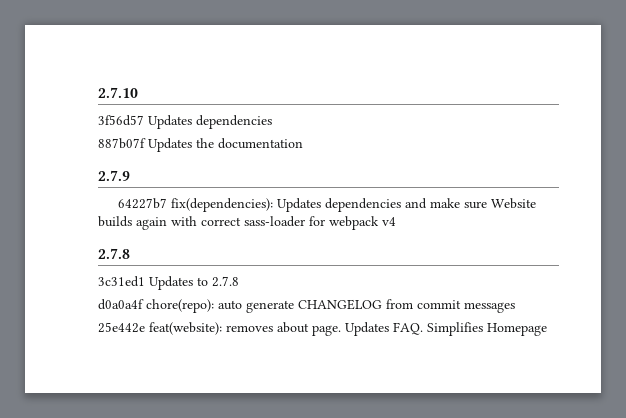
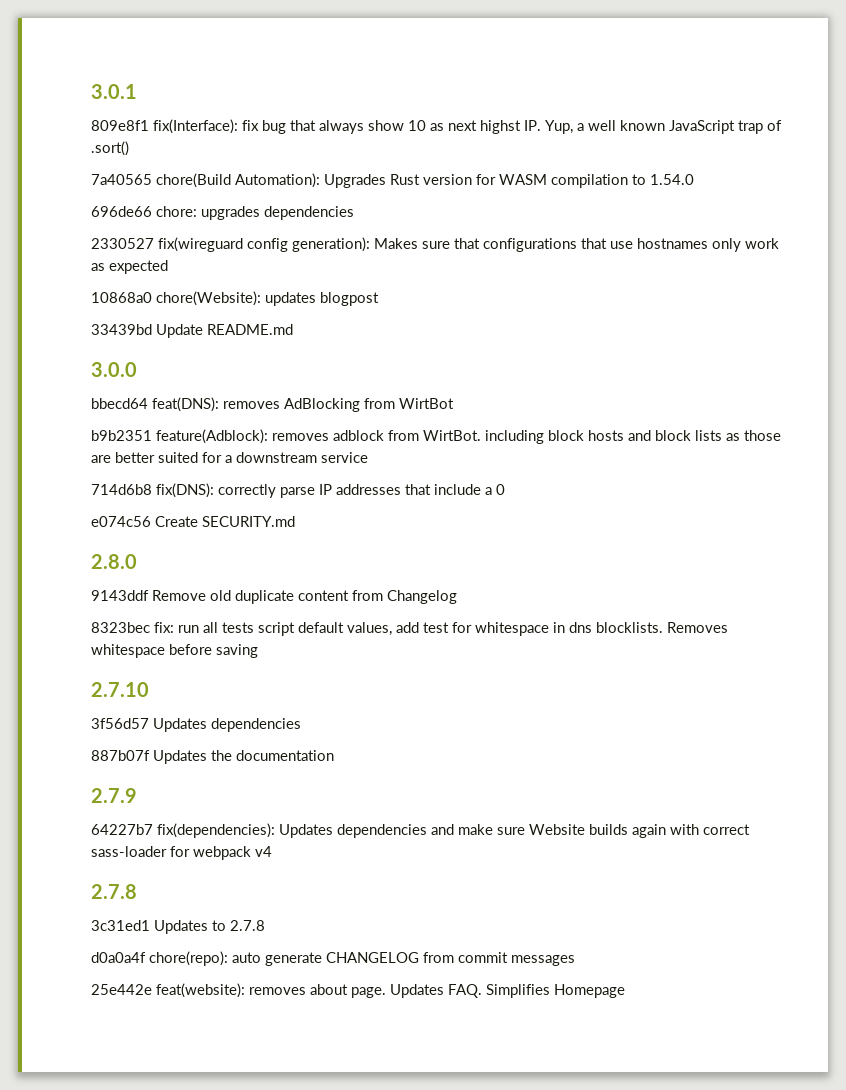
+ 3.0.1
+ 809e8f1 fix(Interface): fix bug that always show 10 as next highst IP. Yup, a well known JavaScript trap of .sort()
+ 7a40565 chore(Build Automation): Upgrades Rust version for WASM compilation to 1.54.0
+ 696de66 chore: upgrades dependencies
+ 2330527 fix(wireguard config generation): Makes sure that configurations that use hostnames only work as expected
+ 10868a0 chore(Website): updates blogpost
+ 33439bd Update README.md
+ 3.0.0
+ bbecd64 feat(DNS): removes AdBlocking from WirtBot
+ b9b2351 feature(Adblock): removes adblock from WirtBot. including block hosts and block lists as those are better suited for a downstream service
+ 714d6b8 fix(DNS): correctly parse IP addresses that include a 0
+ e074c56 Create SECURITY.md
+ 2.8.0
+ 9143ddf Remove old duplicate content from Changelog
+ 8323bec fix: run all tests script default values, add test for whitespace in dns blocklists. Removes whitespace before saving

